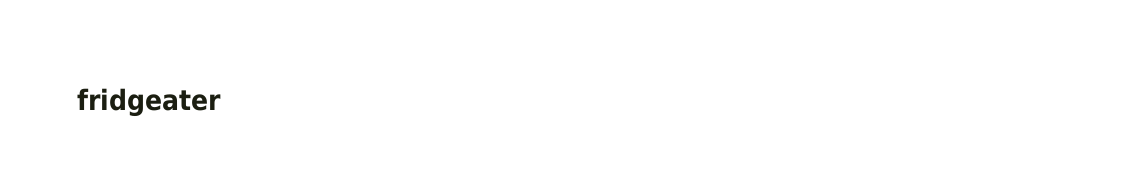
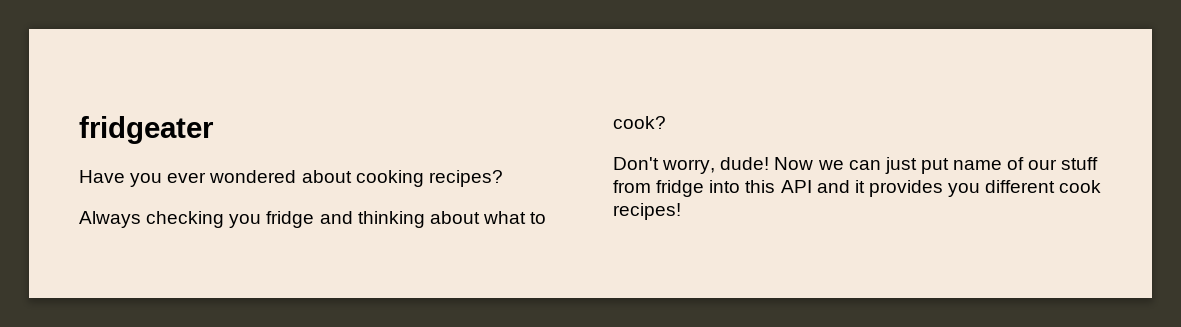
+ Have you ever wondered about cooking recipes?
+ Always checking you fridge and thinking about what to cook?
+ Don't worry, dude! Now we can just put name of our stuff from fridge into this API and it provides you different cook recipes!

